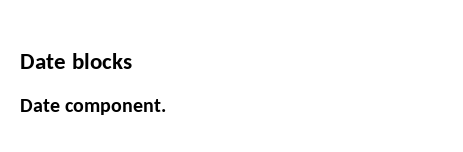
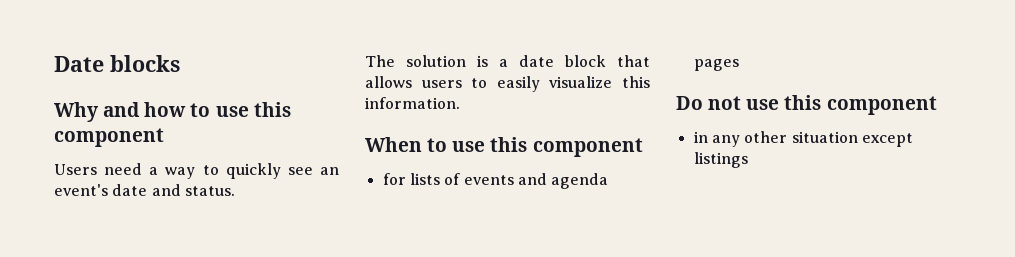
- Date component.
+ Why and how to use this component
+ Users need a way to quickly see an event's date and status.
+ The solution is a date block that allows users to easily visualize this information.
+ When to use this component
+ for lists of events and agenda pages
+ Do not use this component
+ in any other situation except listings

